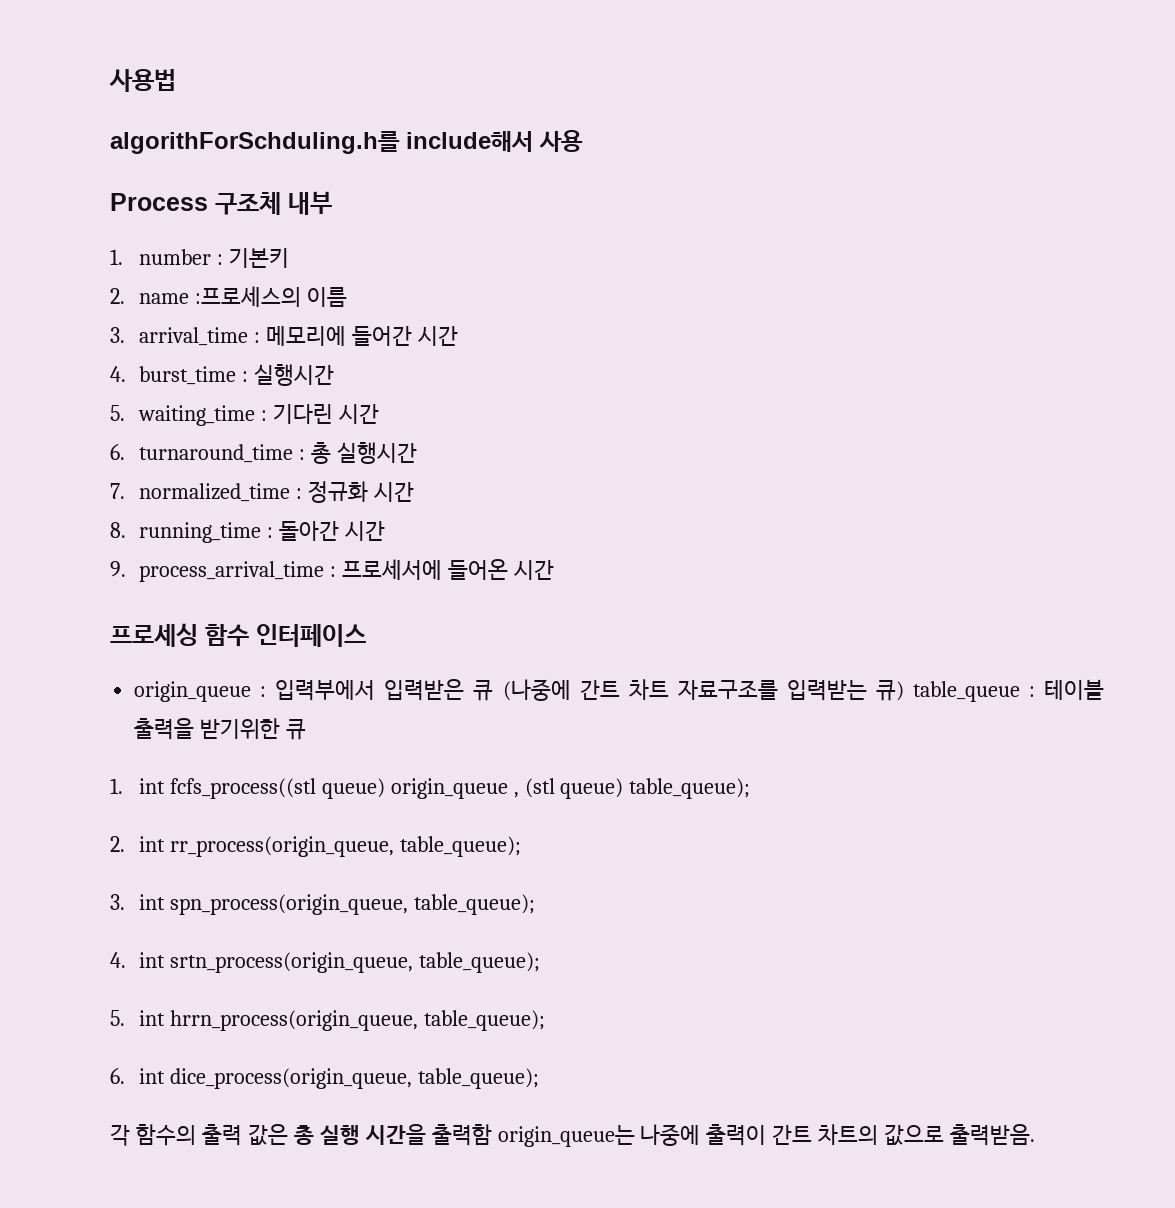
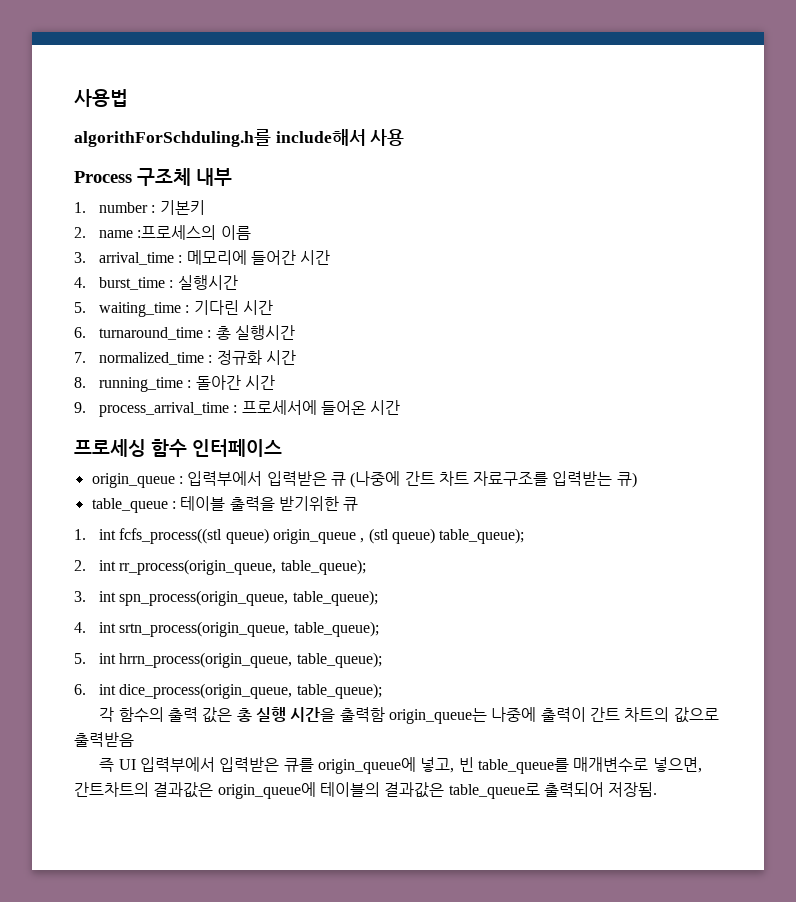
- origin_queue : 입력부에서 입력받은 큐 (나중에 간트 차트 자료구조를 입력받는 큐) table_queue : 테이블 출력을 받기위한 큐
+ origin_queue : 입력부에서 입력받은 큐 (나중에 간트 차트 자료구조를 입력받는 큐)
+ table_queue : 테이블 출력을 받기위한 큐
- 각 함수의 출력 값은 총 실행 시간을 출력함 origin_queue는 나중에 출력이 간트 차트의 값으로 출력받음.
+ 각 함수의 출력 값은 총 실행 시간을 출력함 origin_queue는 나중에 출력이 간트 차트의 값으로 출력받음
+ 즉 UI 입력부에서 입력받은 큐를 origin_queue에 넣고, 빈 table_queue를 매개변수로 넣으면, 간트차트의 결과값은 origin_queue에 테이블의 결과값은 table_queue로 출력되어 저장됨.

